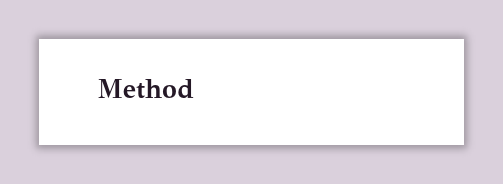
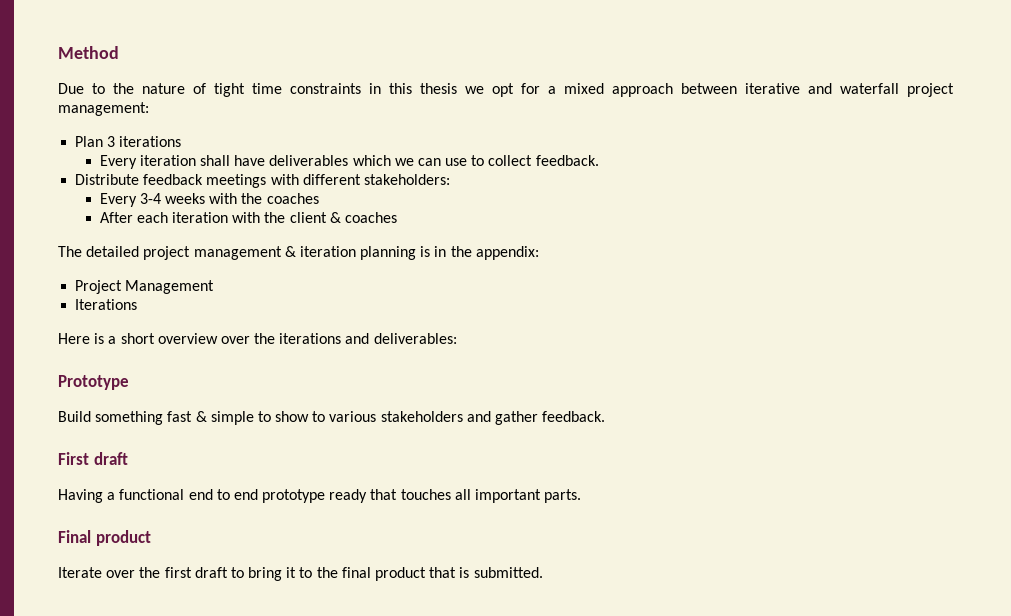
+ Due to the nature of tight time constraints in this thesis we opt for a mixed approach between iterative and waterfall project management:
+ Plan 3 iterations
+ Every iteration shall have deliverables which we can use to collect feedback.
+ Distribute feedback meetings with different stakeholders:
+ Every 3-4 weeks with the coaches
+ After each iteration with the client & coaches
+ The detailed project management & iteration planning is in the appendix:
+ Project Management
+ Iterations
+ Here is a short overview over the iterations and deliverables:
+ Prototype
+ Build something fast & simple to show to various stakeholders and gather feedback.
+ First draft
+ Having a functional end to end prototype ready that touches all important parts.
+ Final product
+ Iterate over the first draft to bring it to the final product that is submitted.

